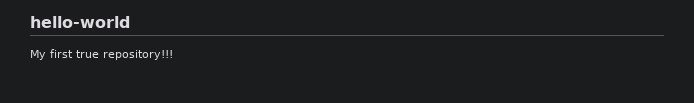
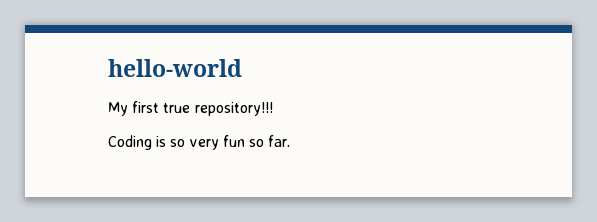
+ Coding is so very fun so far.

